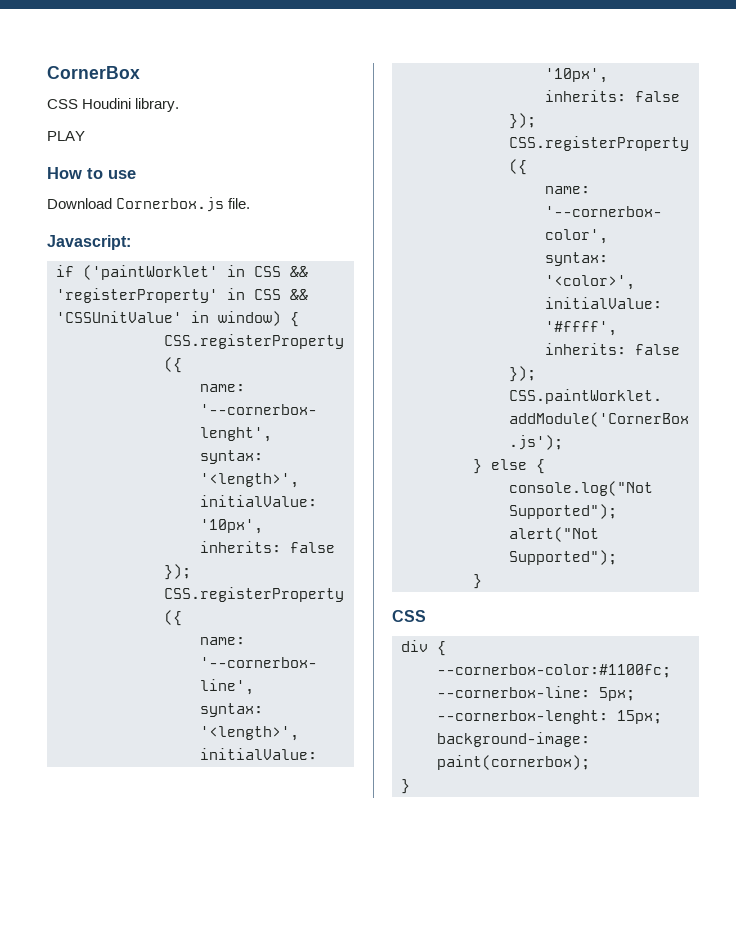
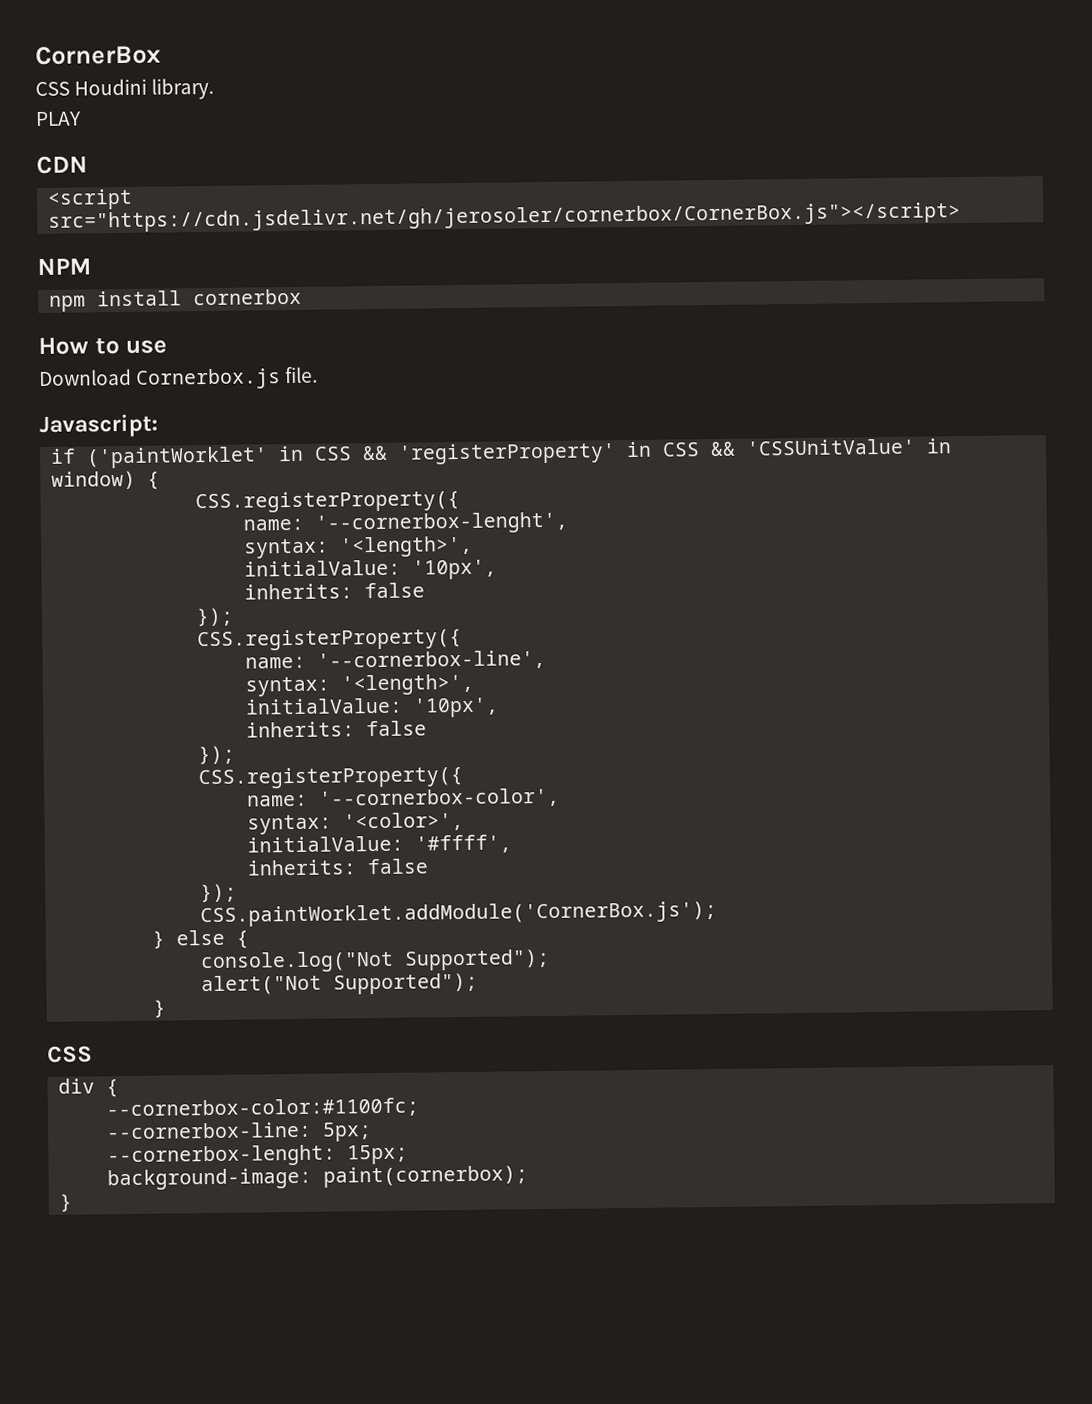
+ CDN
+ <script src="https://cdn.jsdelivr.net/gh/jerosoler/cornerbox/CornerBox.js"></script>
+ NPM
+ npm install cornerbox

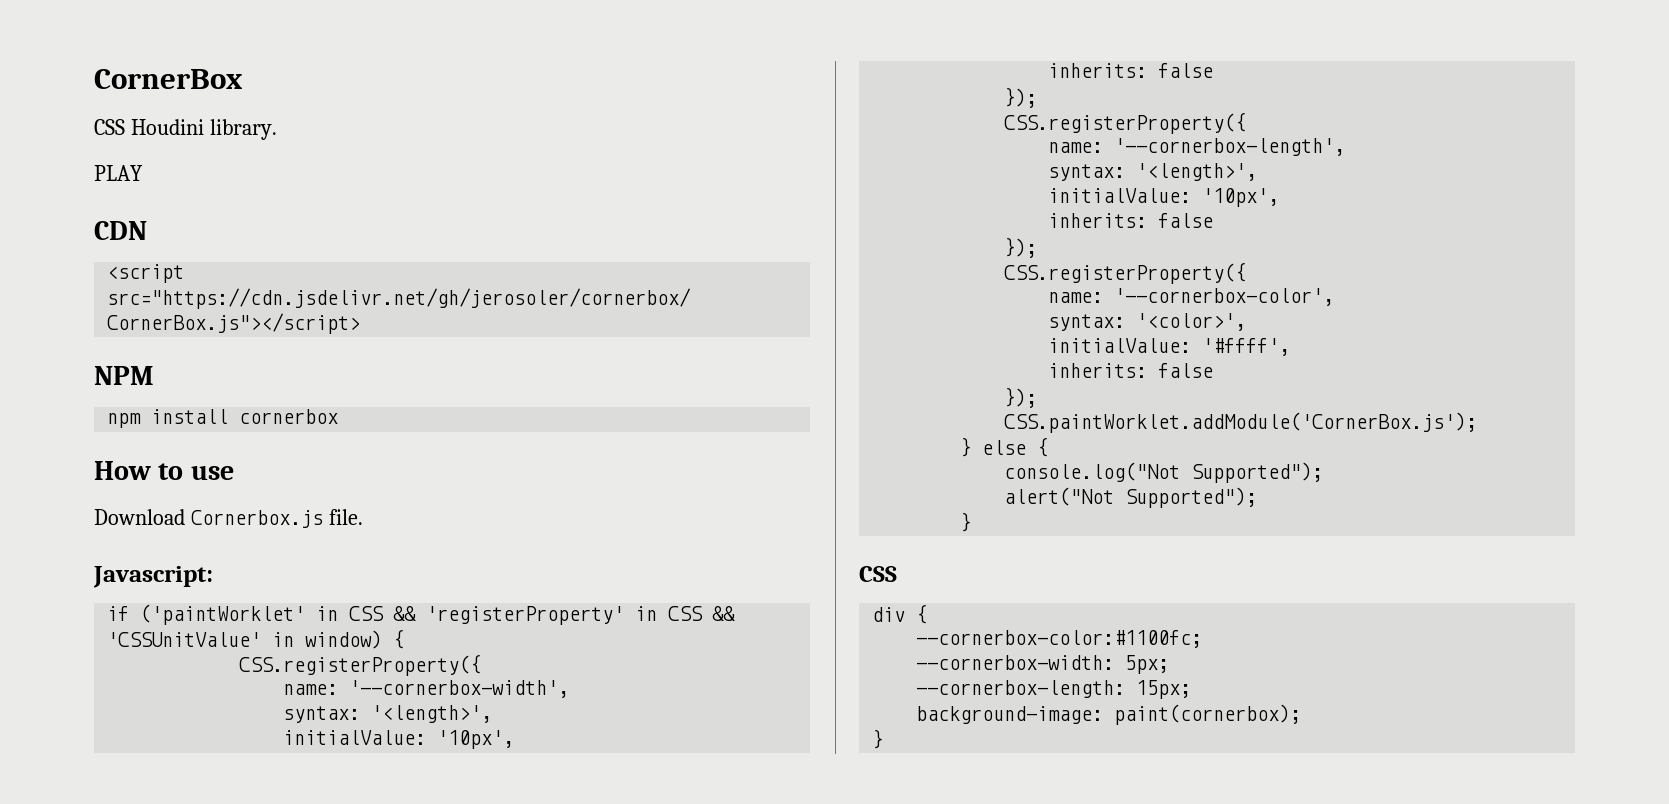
- name: '--cornerbox-lenght',
+ name: '--cornerbox-width',
  syntax: '<length>',
  initialValue: '10px',
  inherits: false
  });
  CSS.registerProperty({
- name: '--cornerbox-line',
+ name: '--cornerbox-length',
- --cornerbox-line: 5px;
+ --cornerbox-width: 5px;
- --cornerbox-lenght: 15px;
+ --cornerbox-length: 15px;

